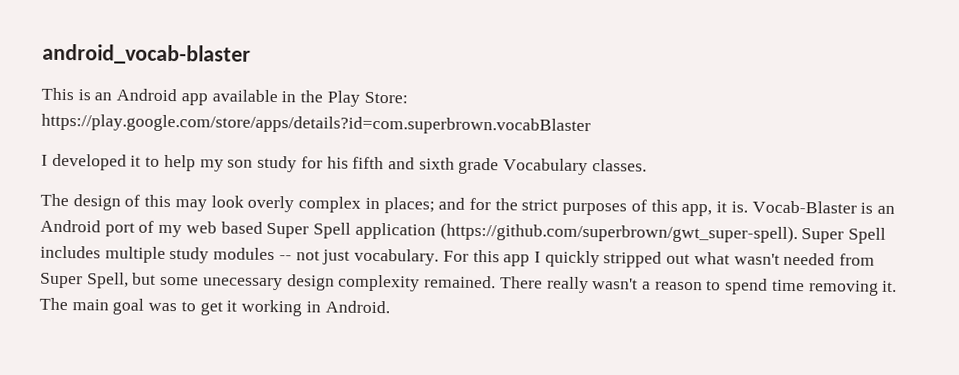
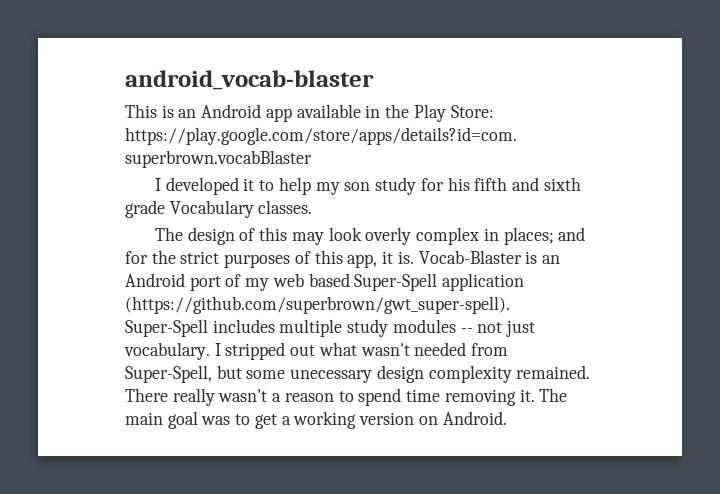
- Vocab-Blaster is an Android port of my web based Super Spell application (https://github.com/superbrown/gwt_super-spell). Super Spell includes multiple study modules -- not just vocabulary.
+ Vocab-Blaster is an Android port of my web based Super-Spell application (https://github.com/superbrown/gwt_super-spell). Super-Spell includes multiple study modules -- not just vocabulary.
- For this app I quickly stripped out what wasn't needed from Super Spell, but some unecessary design complexity remained.
+ I stripped out what wasn't needed from Super-Spell, but some unecessary design complexity remained.
- The main goal was to get it working in Android.
+ The main goal was to get a working version on Android.

